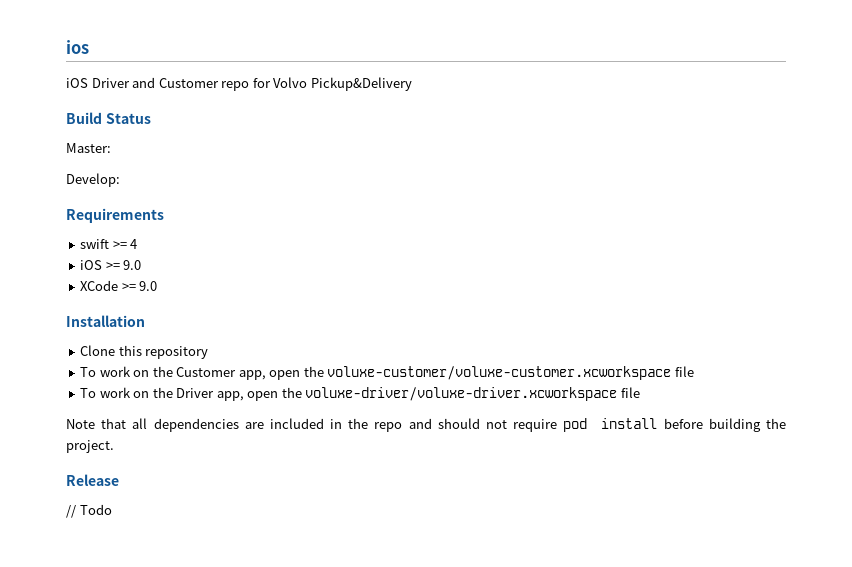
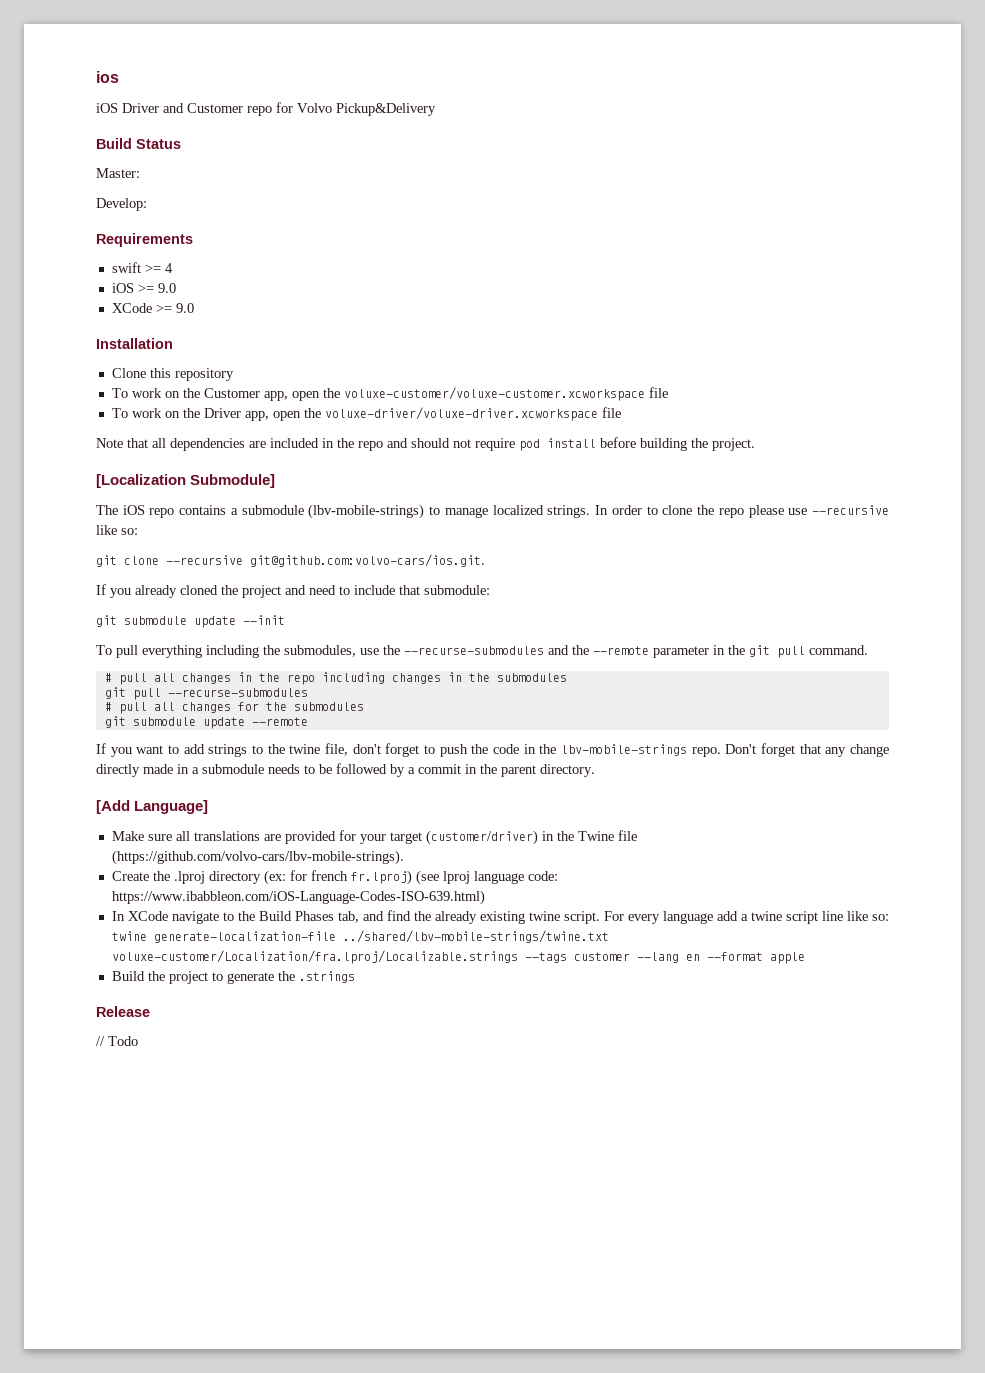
+ [Localization Submodule]
+ The iOS repo contains a submodule (lbv-mobile-strings) to manage localized strings. In order to clone the repo please use --recursive like so:
+ git clone --recursive git@github.com:volvo-cars/ios.git.
+ If you already cloned the project and need to include that submodule:
+ git submodule update --init
+ To pull everything including the submodules, use the --recurse-submodules and the --remote parameter in the git pull command.
+ # pull all changes in the repo including changes in the submodules
+ git pull --recurse-submodules
+ # pull all changes for the submodules
+ git submodule update --remote
+ If you want to add strings to the twine file, don't forget to push the code in the lbv-mobile-strings repo. Don't forget that any change directly made in a submodule needs to be followed by a commit in the parent directory.
+ [Add Language]
+ Make sure all translations are provided for your target (customer/driver) in the Twine file (https://github.com/volvo-cars/lbv-mobile-strings).
+ Create the .lproj directory (ex: for french fr.lproj) (see lproj language code: https://www.ibabbleon.com/iOS-Language-Codes-ISO-639.html)
+ In XCode navigate to the Build Phases tab, and find the already existing twine script. For every language add a twine script line like so: twine generate-localization-file ../shared/lbv-mobile-strings/twine.txt voluxe-customer/Localization/fra.lproj/Localizable.strings --tags customer --lang en --format apple
+ Build the project to generate the .strings

